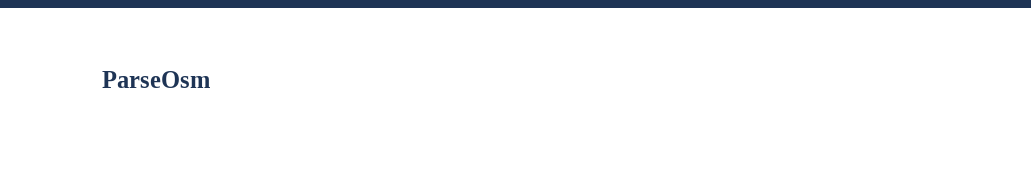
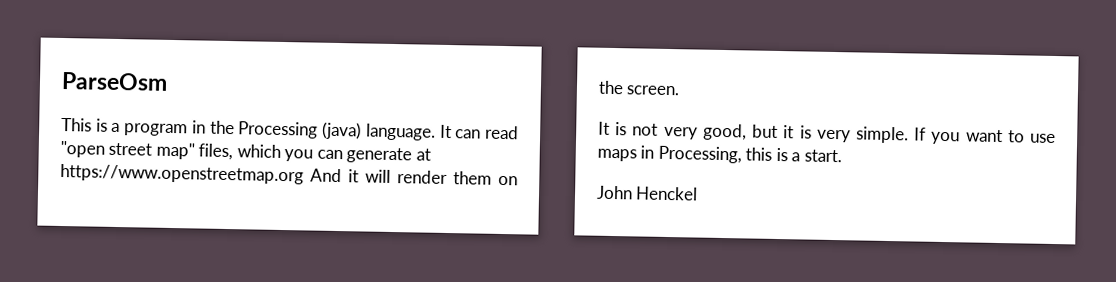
+ This is a program in the Processing (java) language. It can read "open street map" files, which you can generate at https://www.openstreetmap.org And it will render them on the screen.
+ It is not very good, but it is very simple. If you want to use maps in Processing, this is a start.
+ John Henckel

